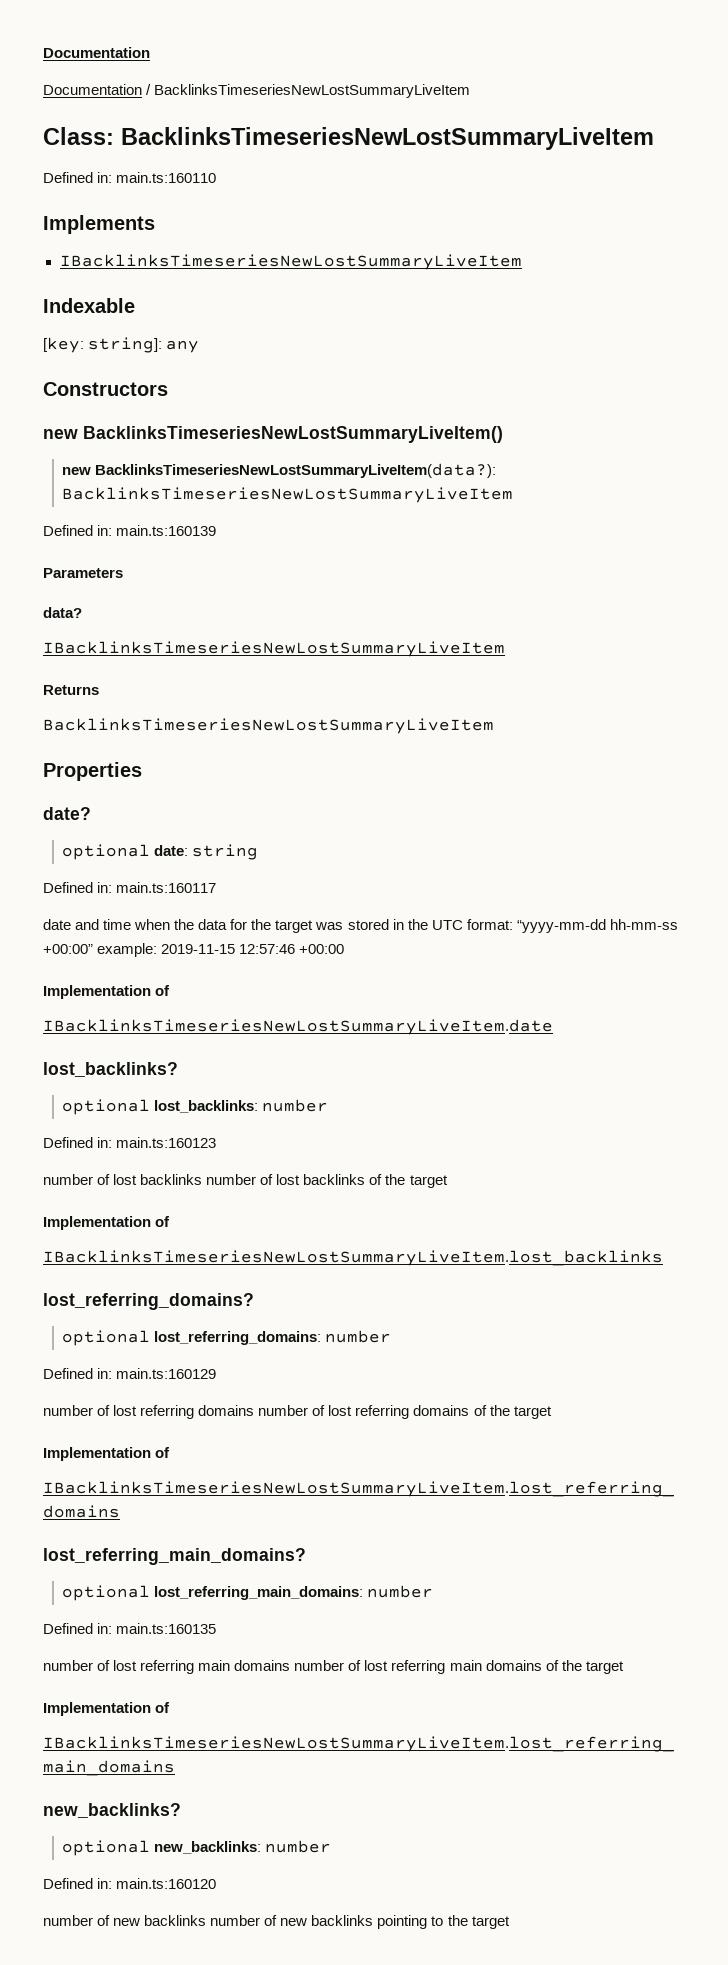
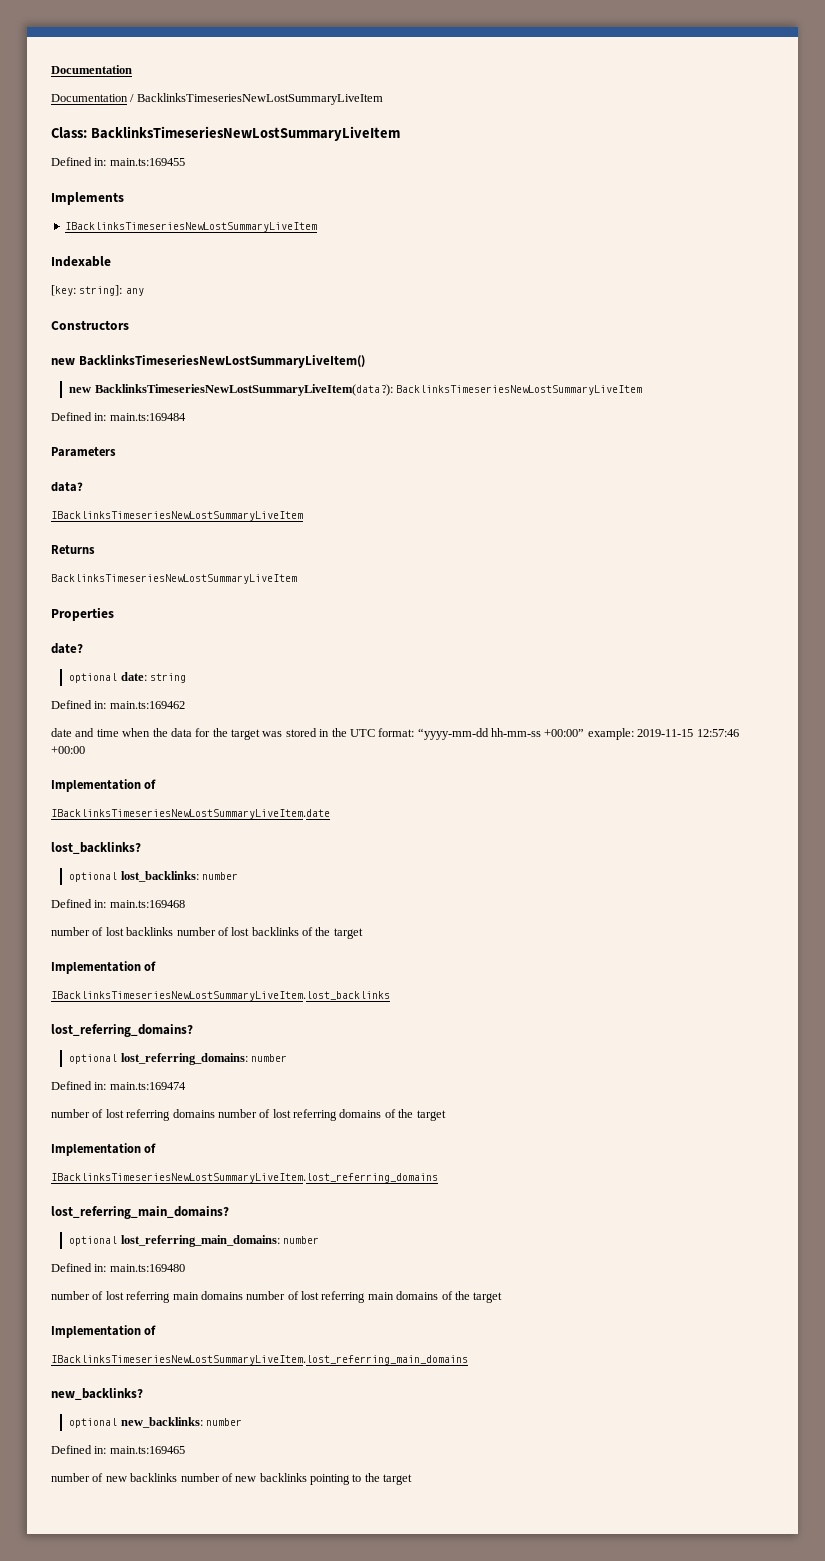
- Defined in: main.ts:160110
+ Defined in: main.ts:169455
- Defined in: main.ts:160139
+ Defined in: main.ts:169484
- Defined in: main.ts:160117
+ Defined in: main.ts:169462
- Defined in: main.ts:160123
+ Defined in: main.ts:169468
- Defined in: main.ts:160129
+ Defined in: main.ts:169474
- Defined in: main.ts:160135
+ Defined in: main.ts:169480
- Defined in: main.ts:160120
+ Defined in: main.ts:169465

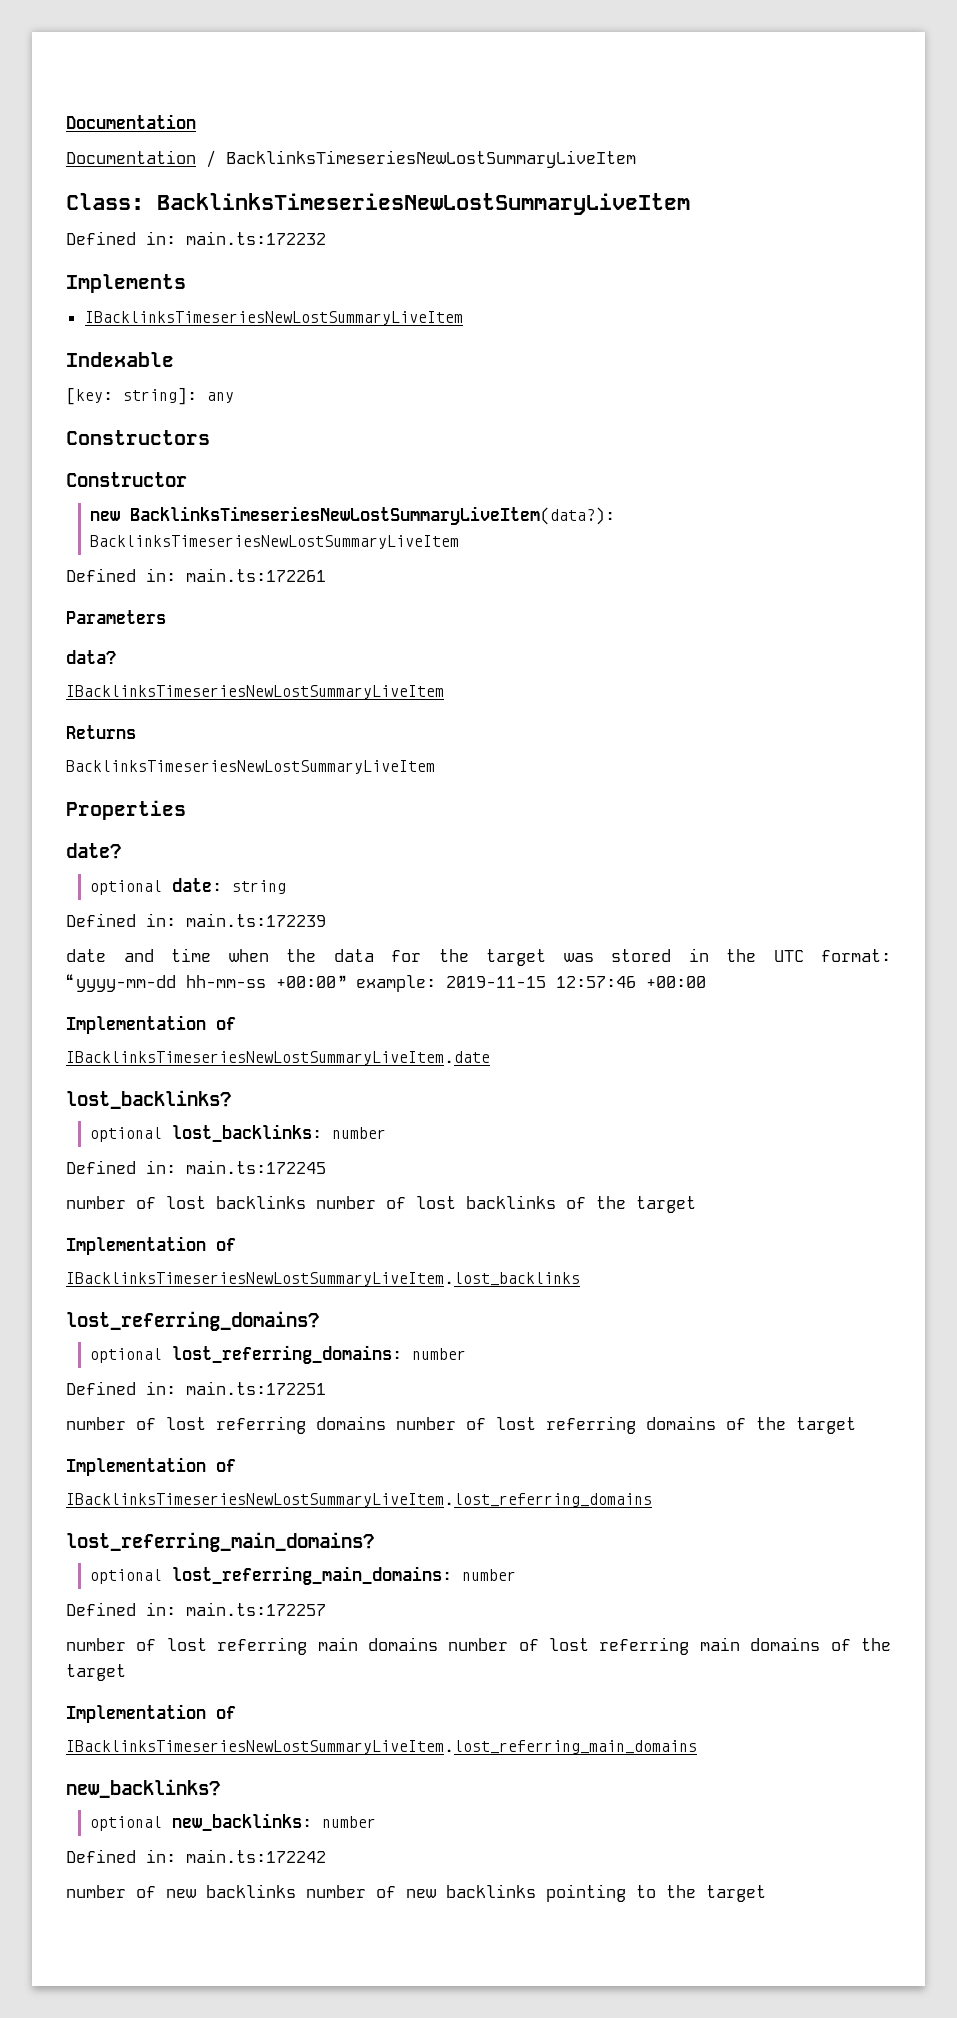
- Defined in: main.ts:169455
+ Defined in: main.ts:172232
- new BacklinksTimeseriesNewLostSummaryLiveItem()
+ Constructor
- Defined in: main.ts:169484
+ Defined in: main.ts:172261
- Defined in: main.ts:169462
+ Defined in: main.ts:172239
- Defined in: main.ts:169468
+ Defined in: main.ts:172245
- Defined in: main.ts:169474
+ Defined in: main.ts:172251
- Defined in: main.ts:169480
+ Defined in: main.ts:172257
- Defined in: main.ts:169465
+ Defined in: main.ts:172242

